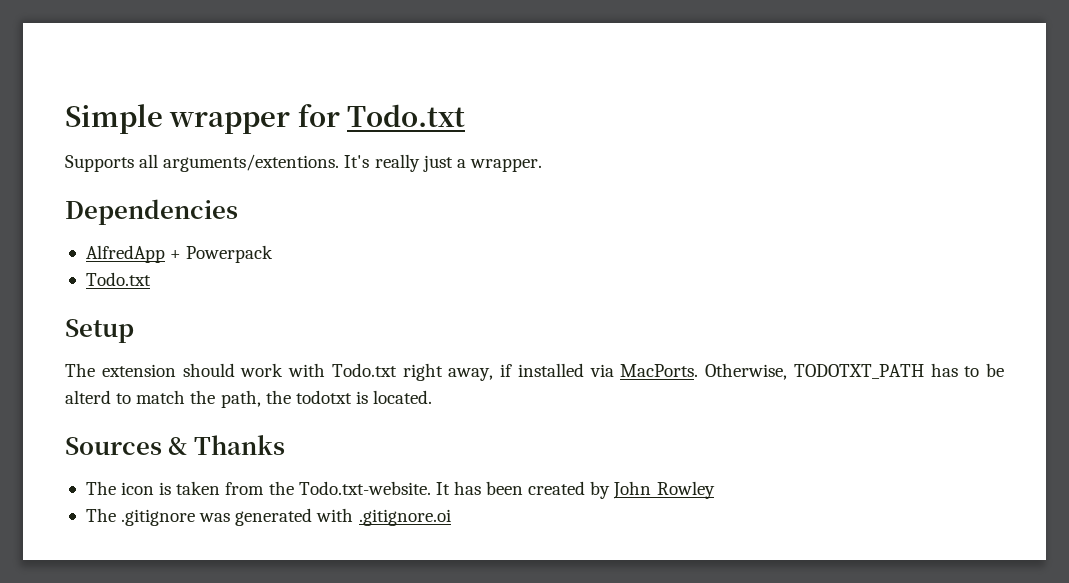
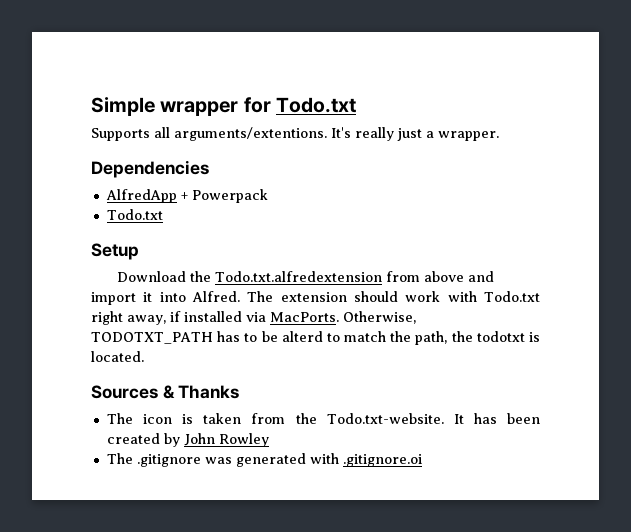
+ Download the Todo.txt.alfredextension from above and import it into Alfred.

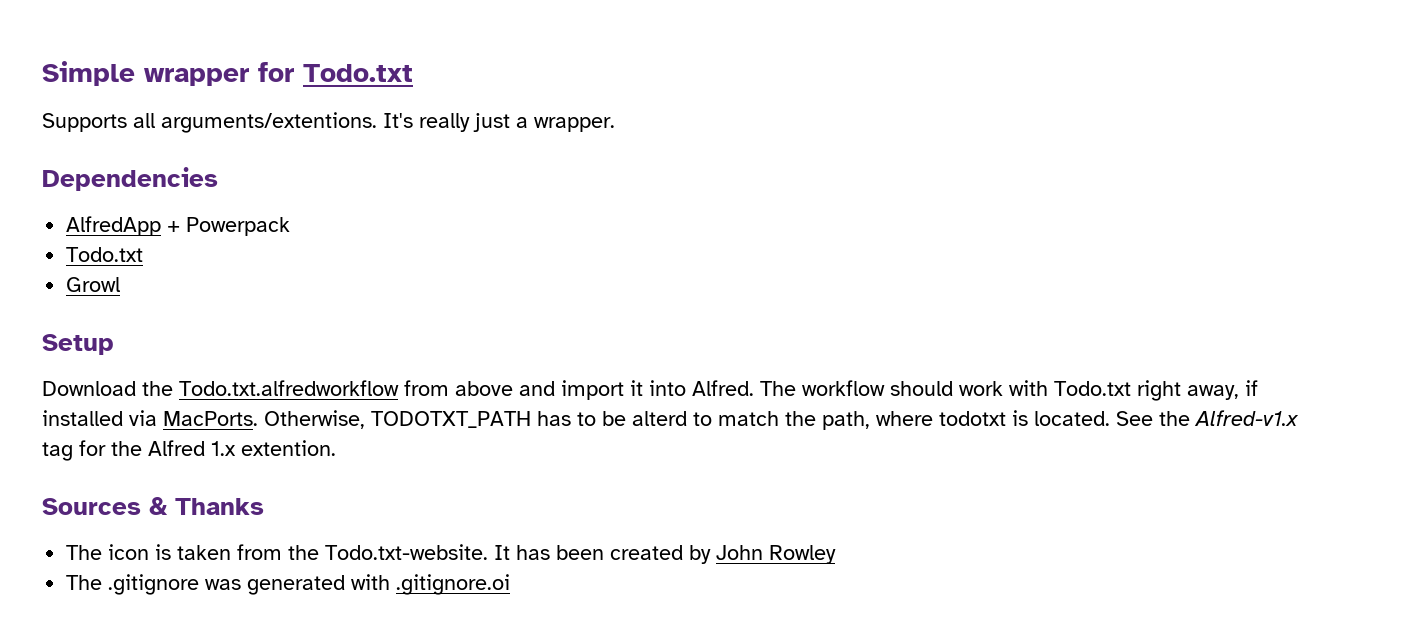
+ Growl
- Download the Todo.txt.alfredextension from above and import it into Alfred.
+ Download the Todo.txt.alfredworkflow from above and import it into Alfred.
- The extension should work with Todo.txt right away, if installed via MacPorts.
+ The workflow should work with Todo.txt right away, if installed via MacPorts.
- Otherwise, TODOTXT_PATH has to be alterd to match the path, the todotxt is located.
+ Otherwise, TODOTXT_PATH has to be alterd to match the path, where todotxt is located. See the Alfred-v1.x tag for the Alfred 1.x extention.

